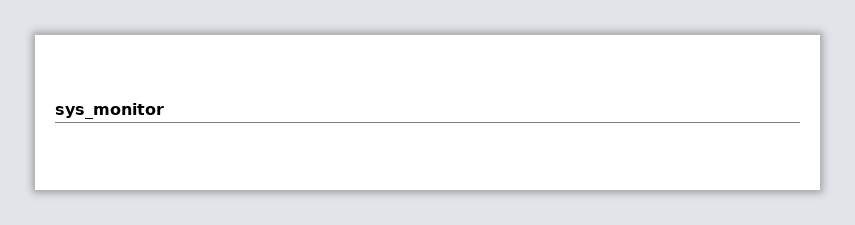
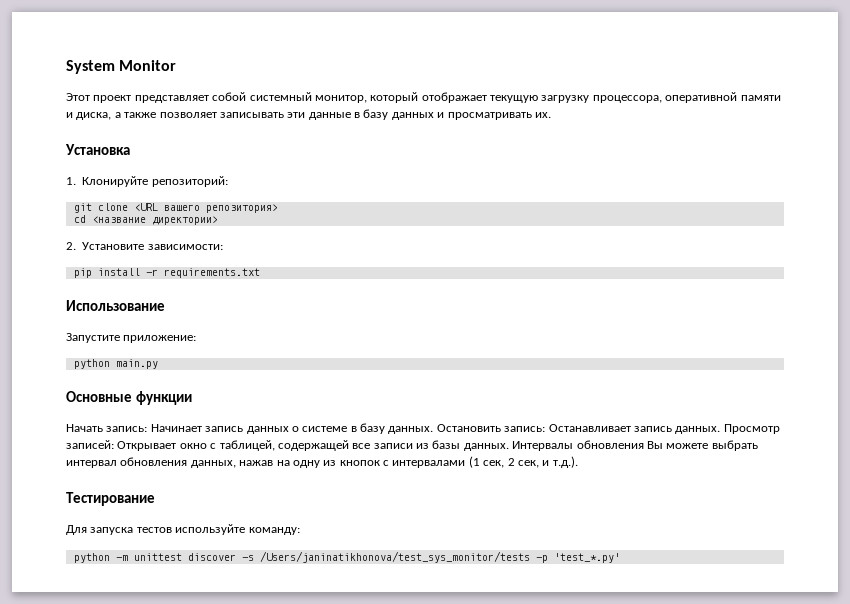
- sys_monitor
+ System Monitor
+ Этот проект представляет собой системный монитор, который отображает текущую загрузку процессора, оперативной памяти и диска, а также позволяет записывать эти данные в базу данных и просматривать их.
+ Установка
+ 1. Клонируйте репозиторий:
+ git clone <URL вашего репозитория>
+ cd <название директории>
+ 2. Установите зависимости:
+ pip install -r requirements.txt
+ Использование
+ Запустите приложение:
+ python main.py
+ Основные функции
+ Начать запись: Начинает запись данных о системе в базу данных. Остановить запись: Останавливает запись данных. Просмотр записей: Открывает окно с таблицей, содержащей все записи из базы данных. Интервалы обновления Вы можете выбрать интервал обновления данных, нажав на одну из кнопок с интервалами (1 сек, 2 сек, и т.д.).
+ Тестирование
+ Для запуска тестов используйте команду:
+ python -m unittest discover -s /Users/janinatikhonova/test_sys_monitor/tests -p 'test_*.py'

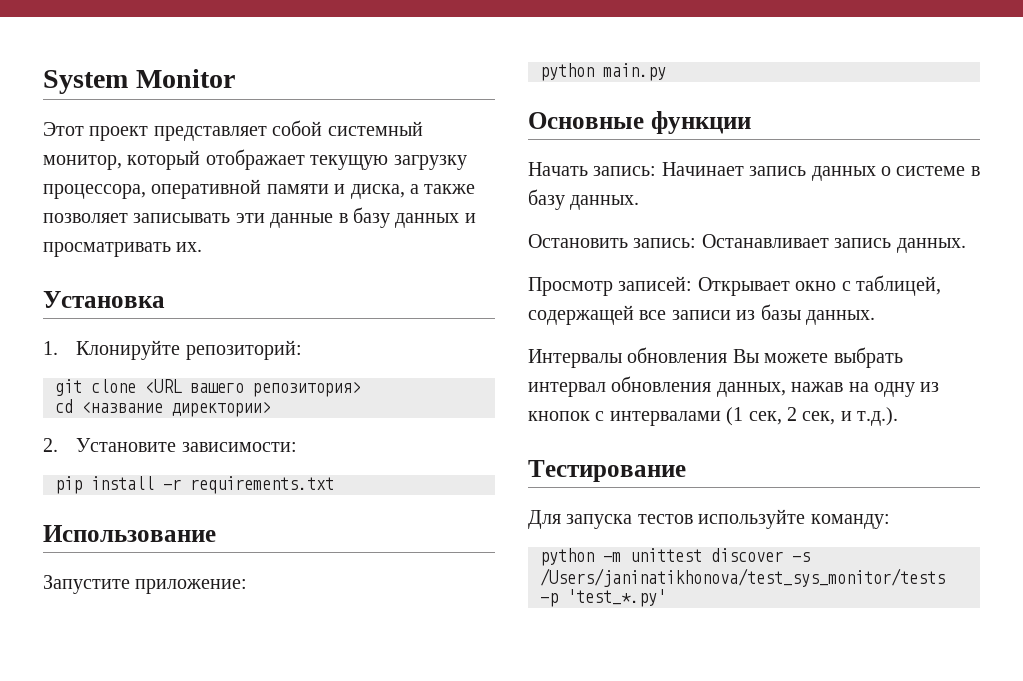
- Начать запись: Начинает запись данных о системе в базу данных. Остановить запись: Останавливает запись данных. Просмотр записей: Открывает окно с таблицей, содержащей все записи из базы данных. Интервалы обновления Вы можете выбрать интервал обновления данных, нажав на одну из кнопок с интервалами (1 сек, 2 сек, и т.д.).
+ Начать запись: Начинает запись данных о системе в базу данных.
+ Остановить запись: Останавливает запись данных.
+ Просмотр записей: Открывает окно с таблицей, содержащей все записи из базы данных.
+ Интервалы обновления Вы можете выбрать интервал обновления данных, нажав на одну из кнопок с интервалами (1 сек, 2 сек, и т.д.).

